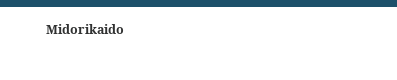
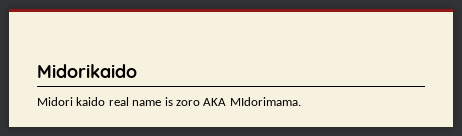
+ Midori kaido real name is zoro AKA MIdorimama.

